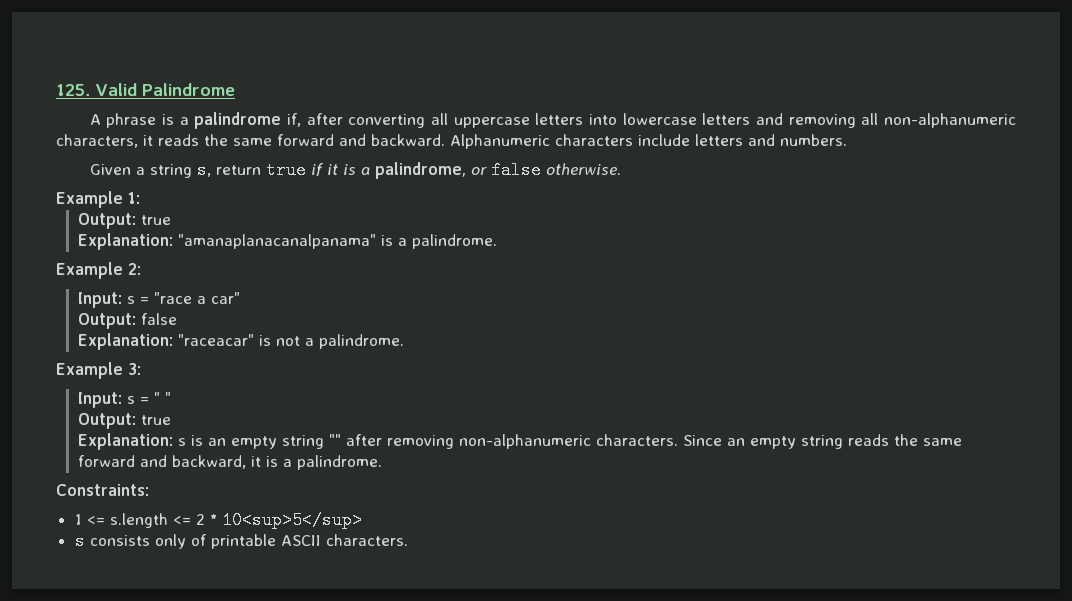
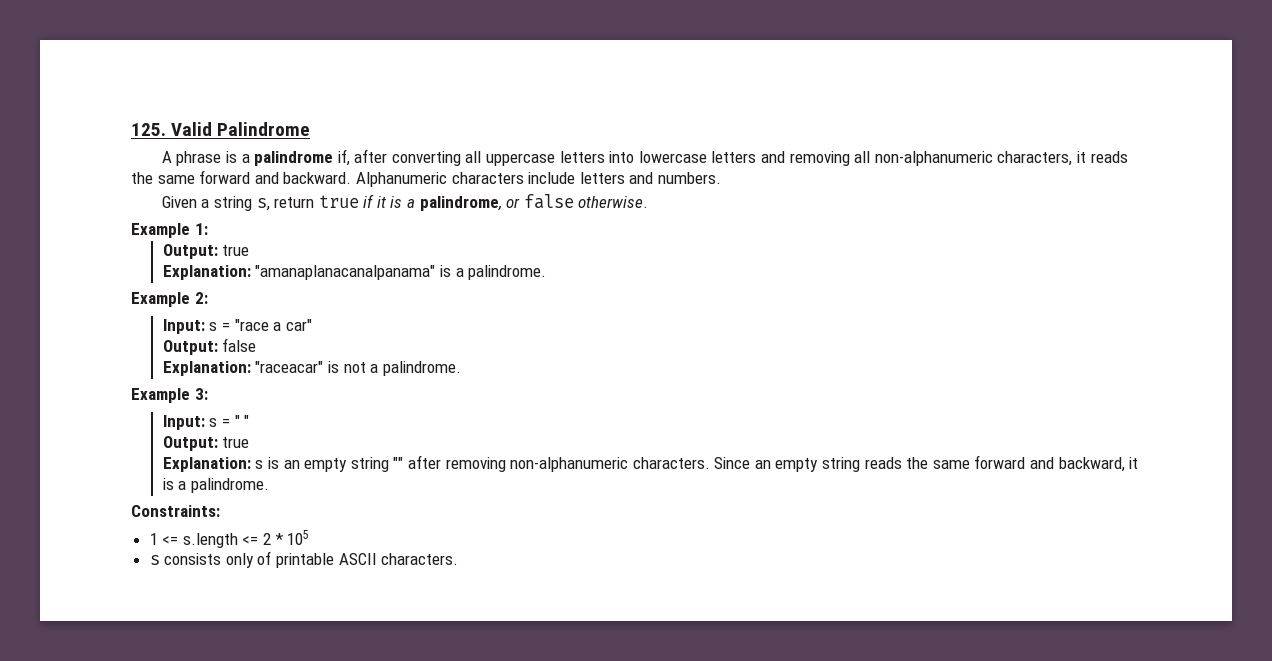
- 1 <= s.length <= 2 * 10<sup>5</sup>
+ 1 <= s.length <= 2 * 105

